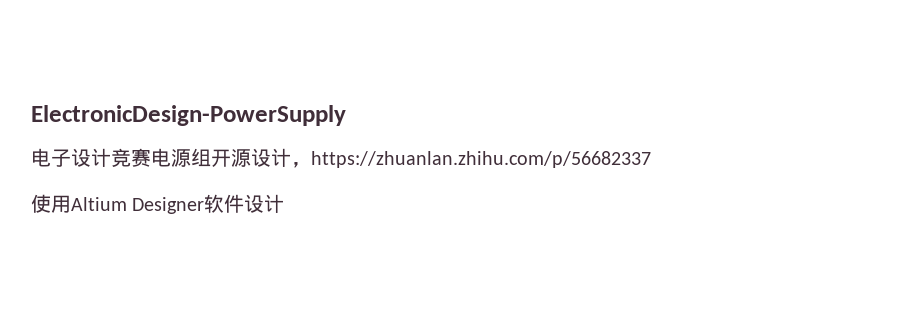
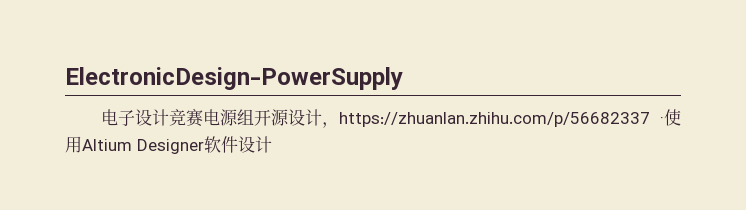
- 电子设计竞赛电源组开源设计，https://zhuanlan.zhihu.com/p/56682337
- 使用Altium Designer软件设计
+ 电子设计竞赛电源组开源设计，https://zhuanlan.zhihu.com/p/56682337 ·使用Altium Designer软件设计

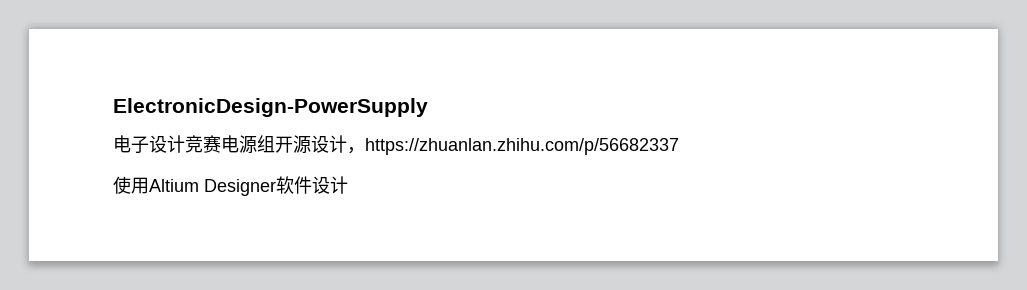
- 电子设计竞赛电源组开源设计，https://zhuanlan.zhihu.com/p/56682337 ·使用Altium Designer软件设计
+ 电子设计竞赛电源组开源设计，https://zhuanlan.zhihu.com/p/56682337
+ 使用Altium Designer软件设计

